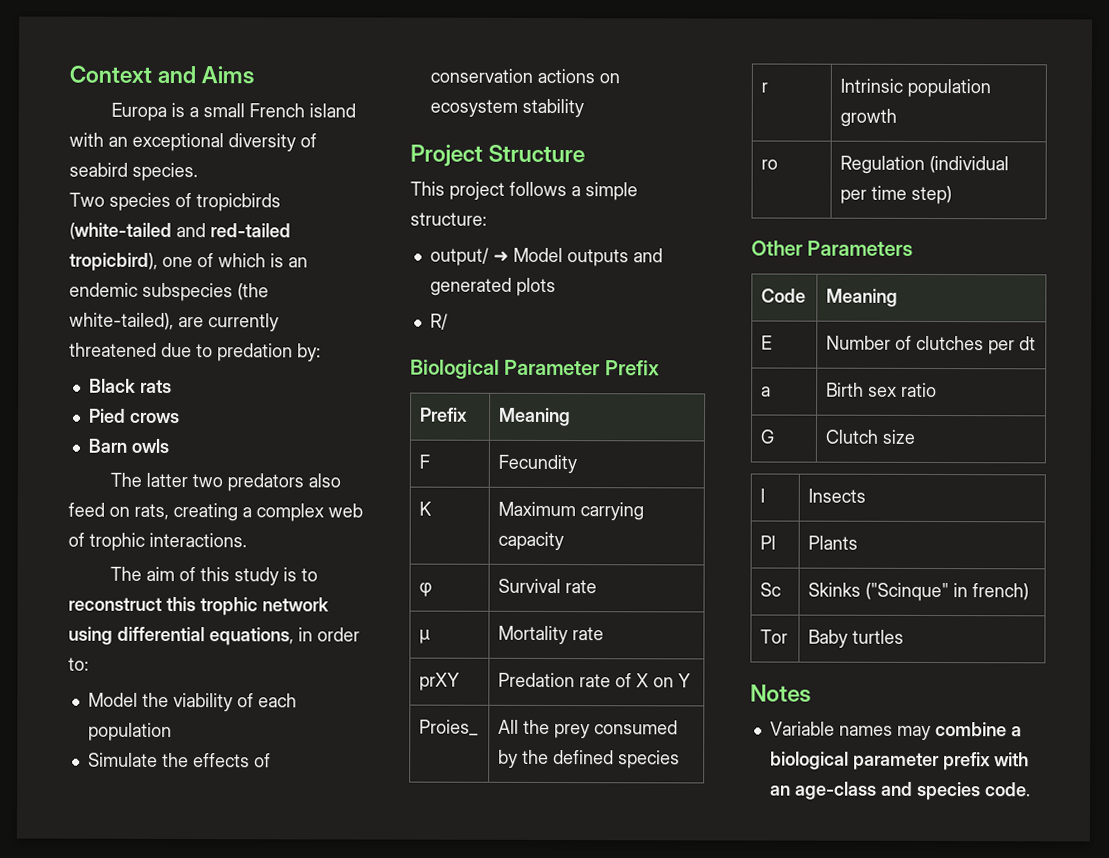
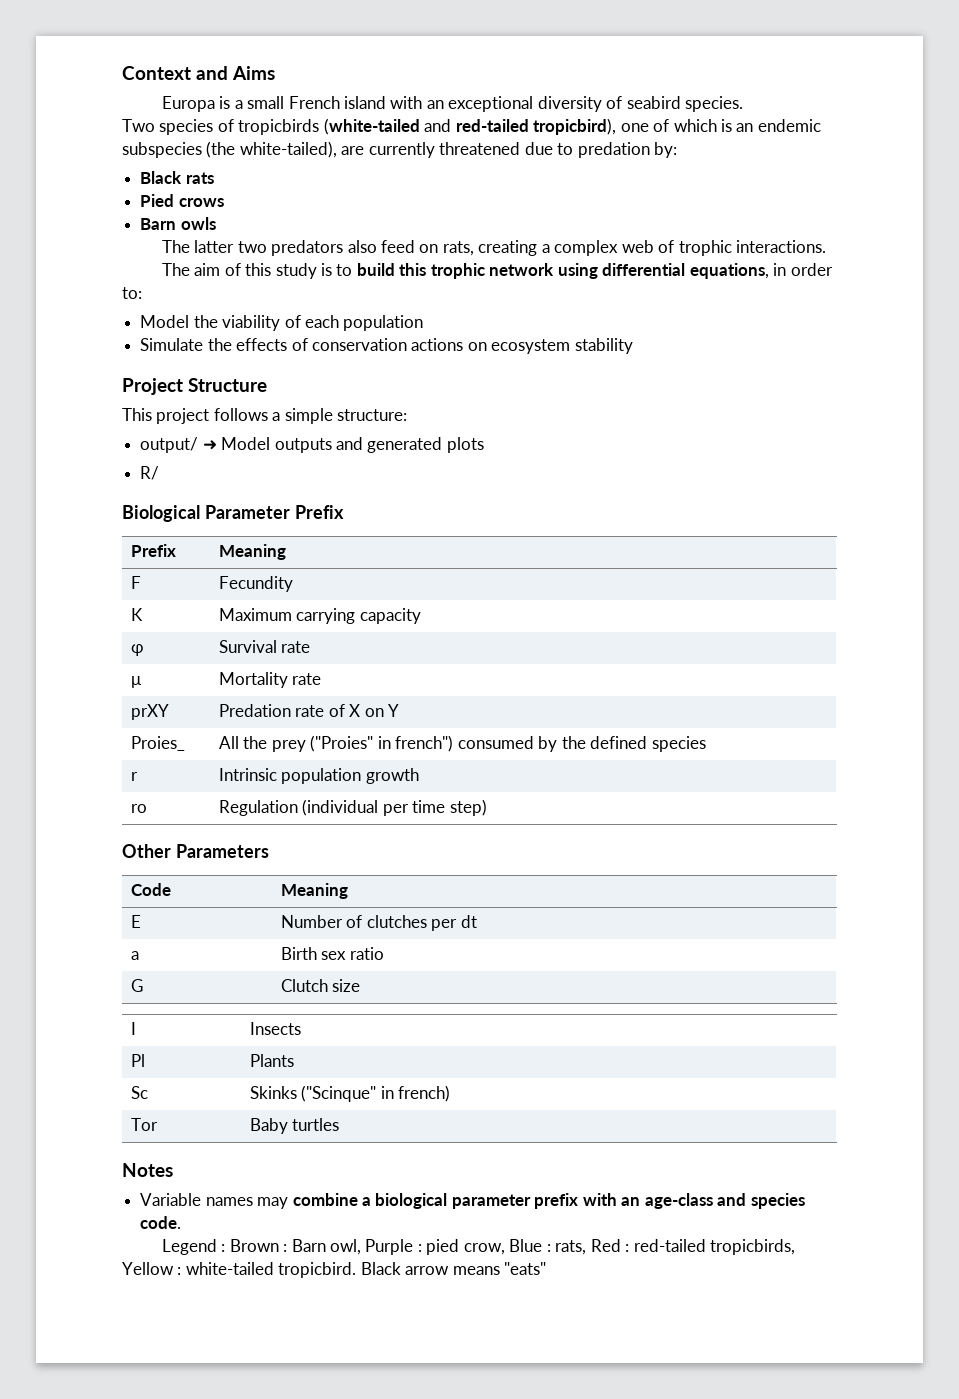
- The aim of this study is to reconstruct this trophic network using differential equations, in order to:
+ The aim of this study is to build this trophic network using differential equations, in order to:
- Proies_ | All the prey consumed by the defined species
+ Proies_ | All the prey ("Proies" in french") consumed by the defined species
+ Legend : Brown : Barn owl, Purple : pied crow, Blue : rats, Red : red-tailed tropicbirds, Yellow : white-tailed tropicbird. Black arrow means "eats"

